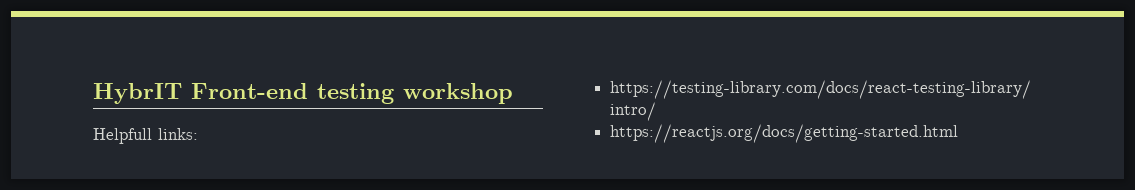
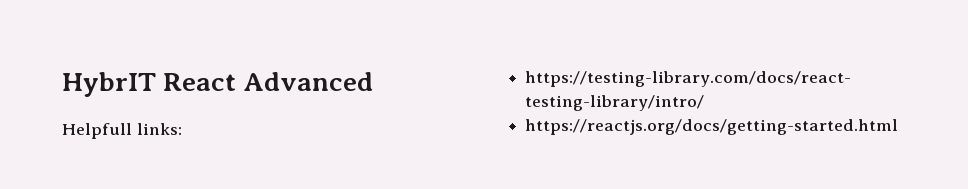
- HybrIT Front-end testing workshop
+ HybrIT React Advanced

